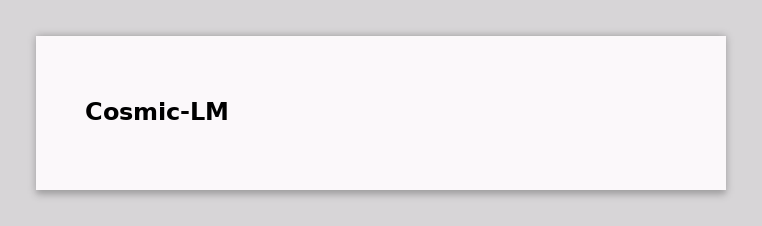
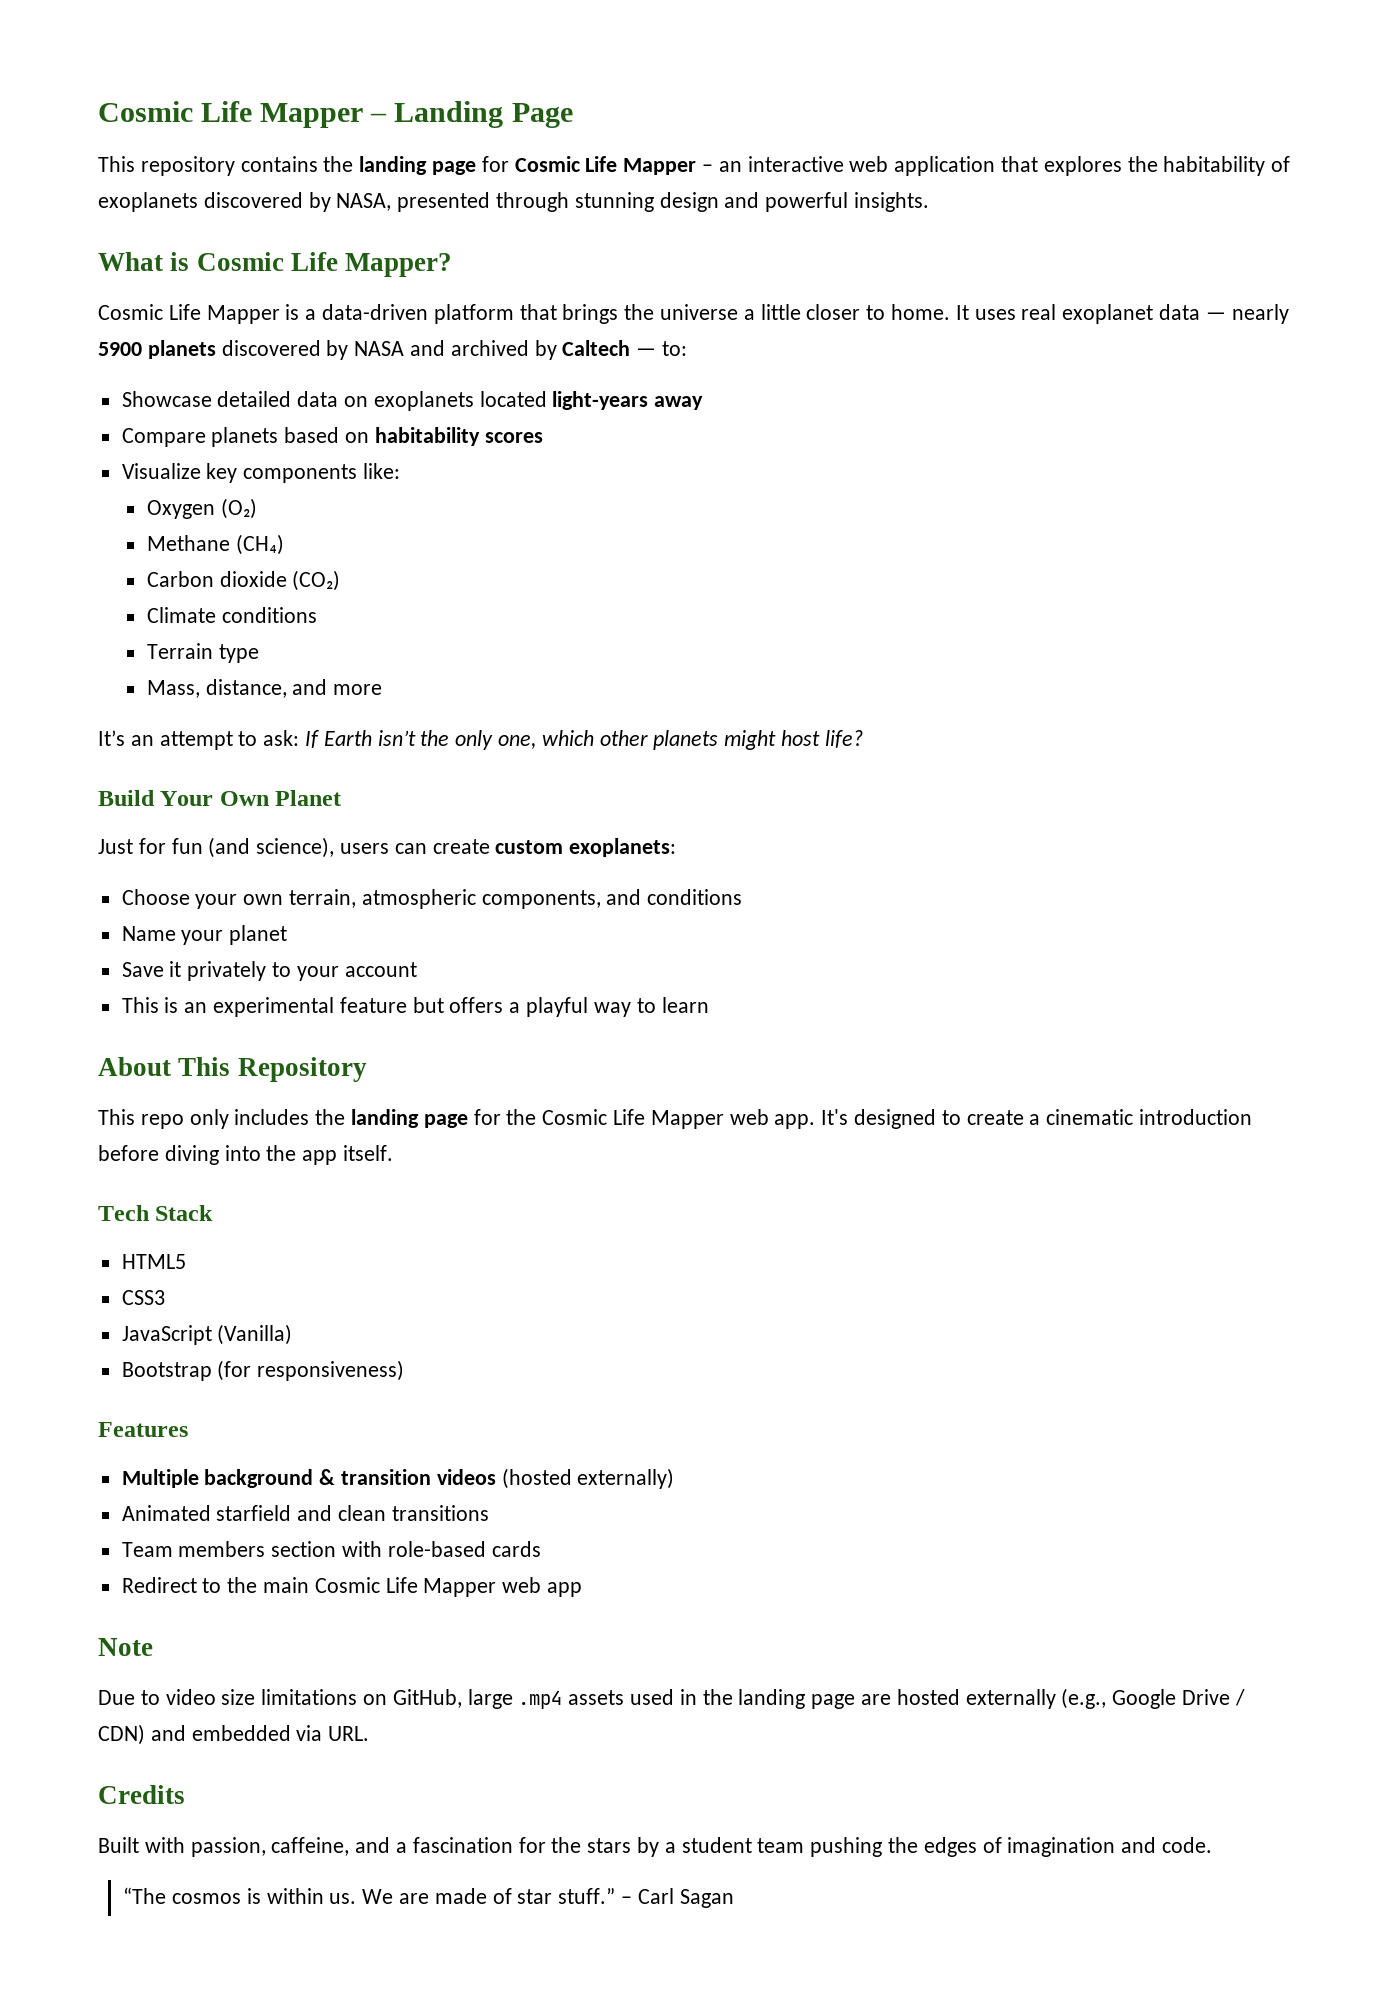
- Cosmic-LM
+ Cosmic Life Mapper – Landing Page
+ This repository contains the landing page for Cosmic Life Mapper – an interactive web application that explores the habitability of exoplanets discovered by NASA, presented through stunning design and powerful insights.
+ What is Cosmic Life Mapper?
+ Cosmic Life Mapper is a data-driven platform that brings the universe a little closer to home. It uses real exoplanet data — nearly 5900 planets discovered by NASA and archived by Caltech — to:
+ Showcase detailed data on exoplanets located light-years away
+ Compare planets based on habitability scores
+ Visualize key components like:
+ Oxygen (O₂)
+ Methane (CH₄)
+ Carbon dioxide (CO₂)
+ Climate conditions
+ Terrain type
+ Mass, distance, and more
+ It’s an attempt to ask: If Earth isn’t the only one, which other planets might host life?
+ Build Your Own Planet
+ Just for fun (and science), users can create custom exoplanets:
+ Choose your own terrain, atmospheric components, and conditions
+ Name your planet
+ Save it privately to your account
+ This is an experimental feature but offers a playful way to learn
+ About This Repository
+ This repo only includes the landing page for the Cosmic Life Mapper web app. It's designed to create a cinematic introduction before diving into the app itself.
+ Tech Stack
+ HTML5
+ CSS3
+ JavaScript (Vanilla)
+ Bootstrap (for responsiveness)
+ Features
+ Multiple background & transition videos (hosted externally)
+ Animated starfield and clean transitions
+ Team members section with role-based cards
+ Redirect to the main Cosmic Life Mapper web app
+ Note
+ Due to video size limitations on GitHub, large .mp4 assets used in the landing page are hosted externally (e.g., Google Drive / CDN) and embedded via URL.
+ Credits
+ Built with passion, caffeine, and a fascination for the stars by a student team pushing the edges of imagination and code.
+ “The cosmos is within us. We are made of star stuff.” – Carl Sagan

